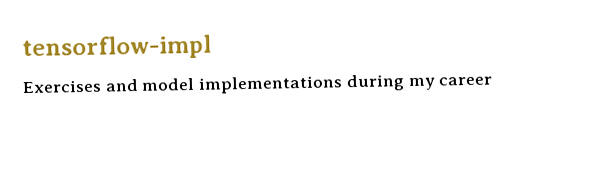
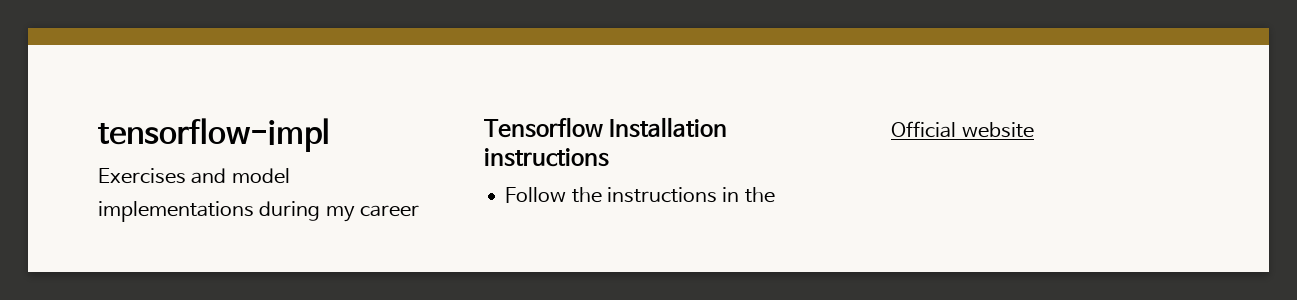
+ Tensorflow Installation instructions
+ Follow the instructions in the Official website

